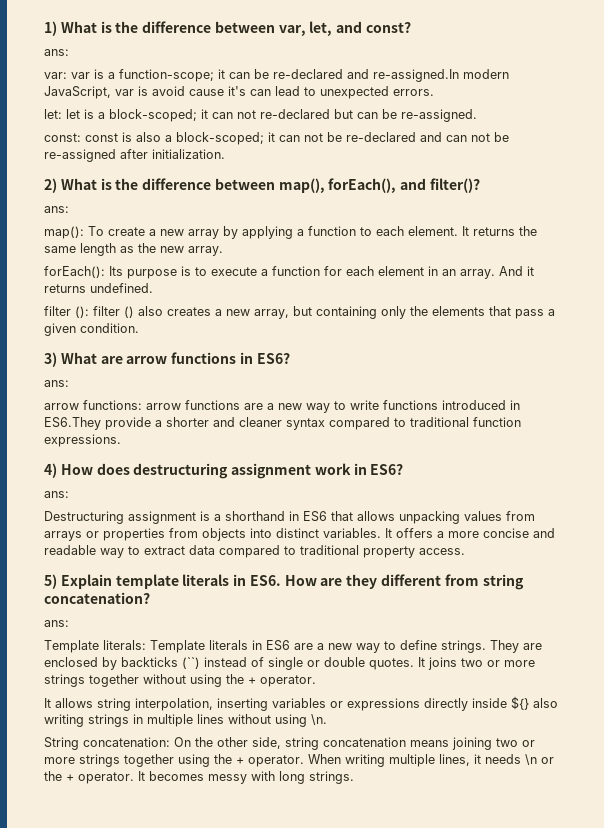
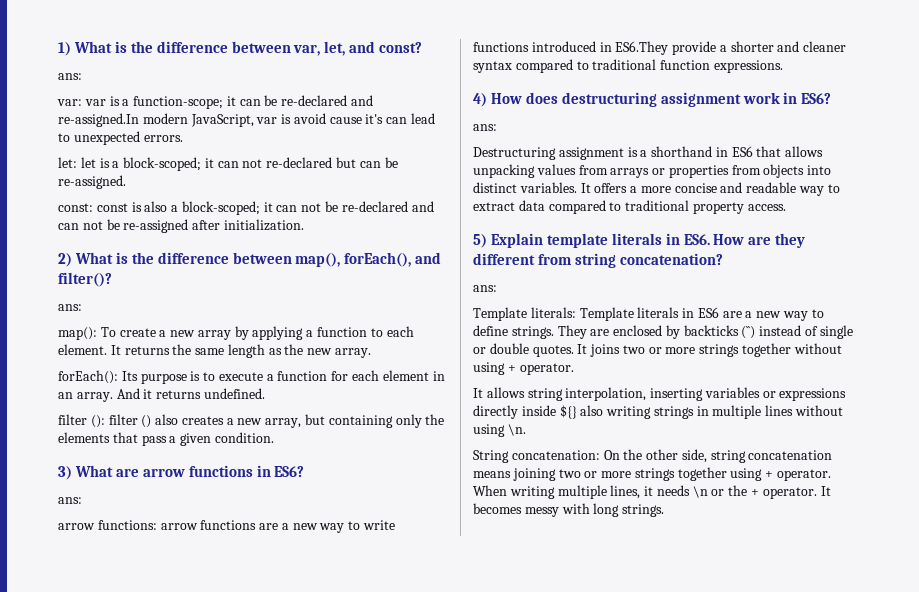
- It joins two or more strings together without using the + operator.
+ It joins two or more strings together without using + operator.
- String concatenation: On the other side, string concatenation means joining two or more strings together using the + operator.
+ String concatenation: On the other side, string concatenation means joining two or more strings together using + operator.

